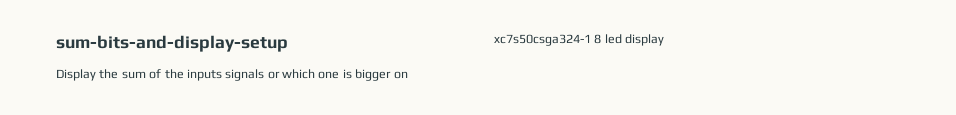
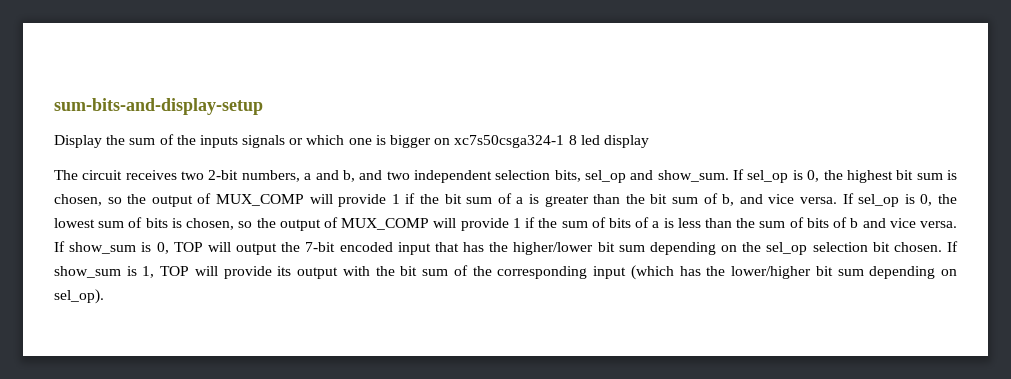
+ The circuit receives two 2-bit numbers, a and b, and two independent selection bits, sel_op and show_sum. If sel_op is 0, the highest bit sum is chosen, so the output of MUX_COMP will provide 1 if the bit sum of a is greater than the bit sum of b, and vice versa. If sel_op is 0, the lowest sum of bits is chosen, so the output of MUX_COMP will provide 1 if the sum of bits of a is less than the sum of bits of b and vice versa. If show_sum is 0, TOP will output the 7-bit encoded input that has the higher/lower bit sum depending on the sel_op selection bit chosen. If show_sum is 1, TOP will provide its output with the bit sum of the corresponding input (which has the lower/higher bit sum depending on sel_op).

